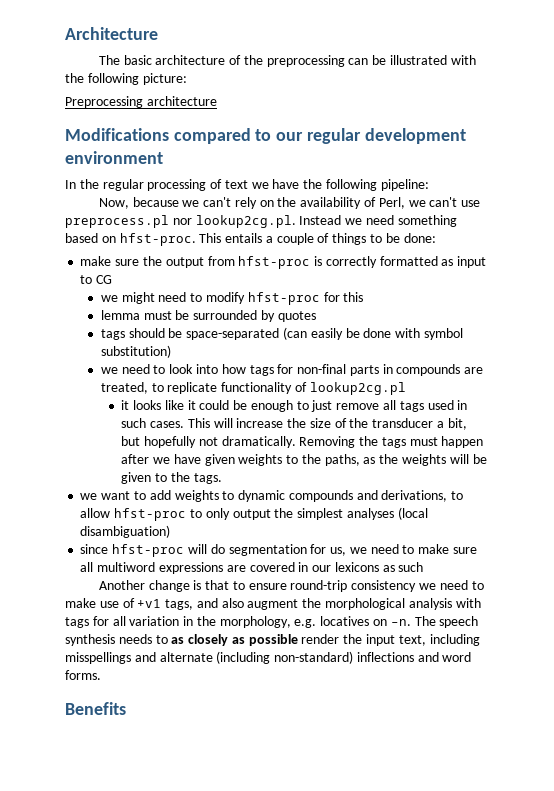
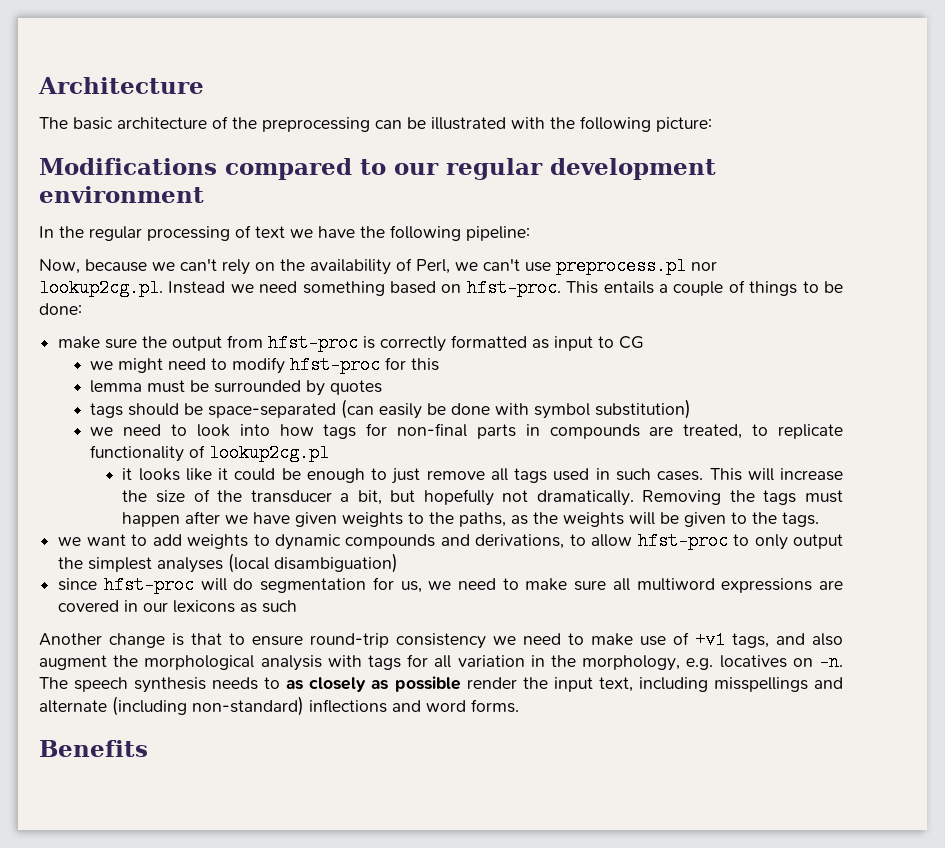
- Preprocessing architecture

